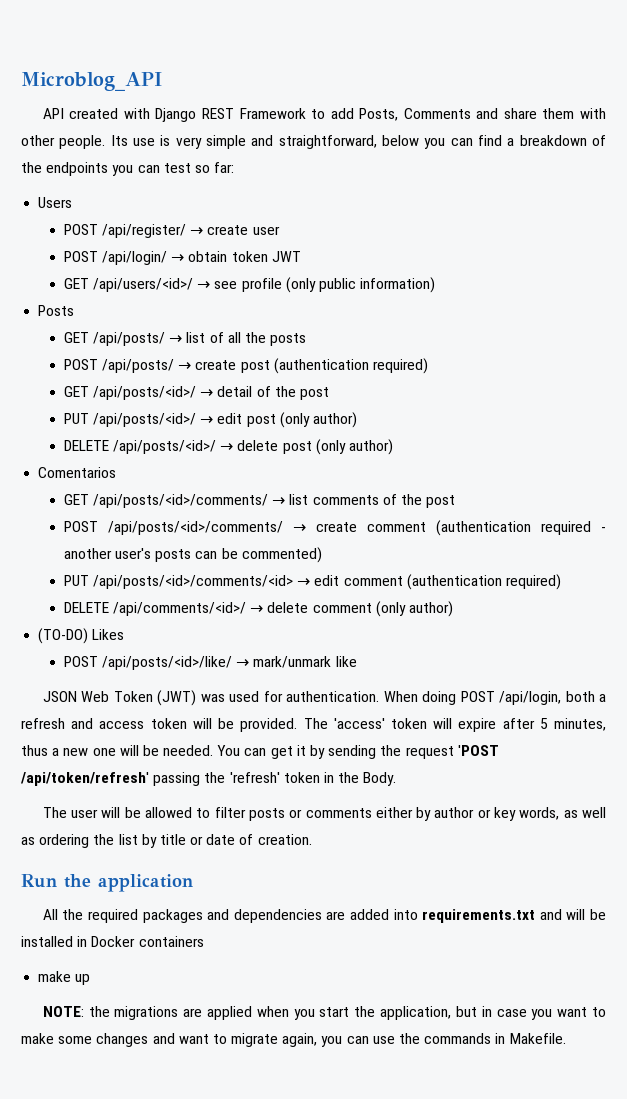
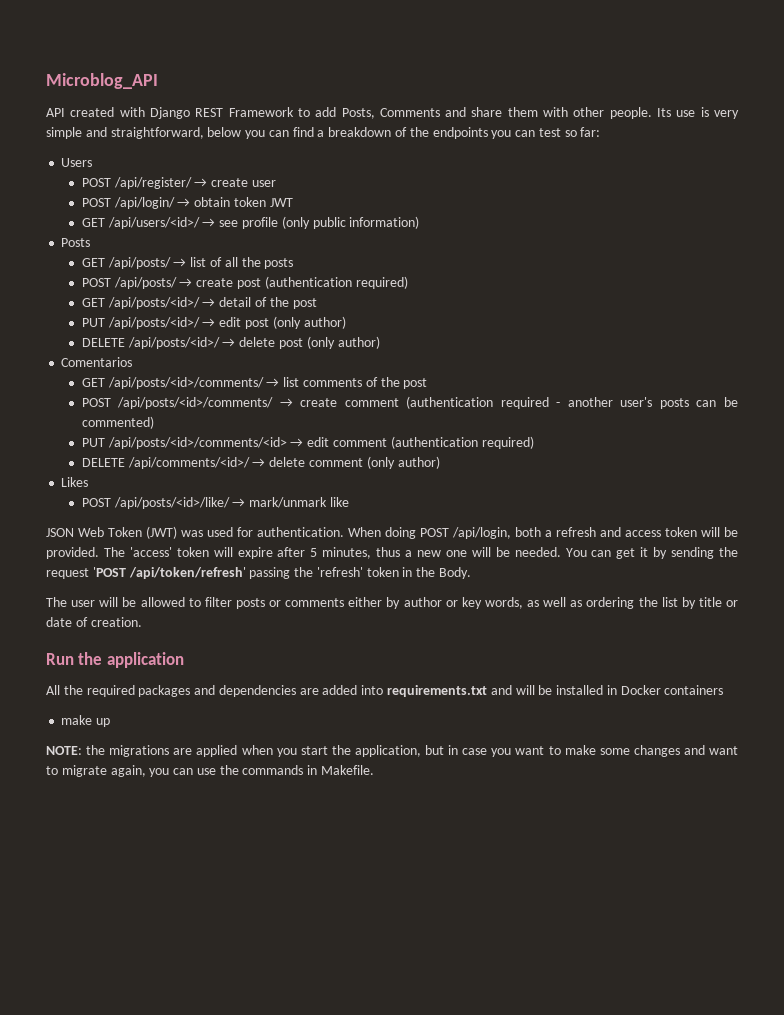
- (TO-DO) Likes
+ Likes

